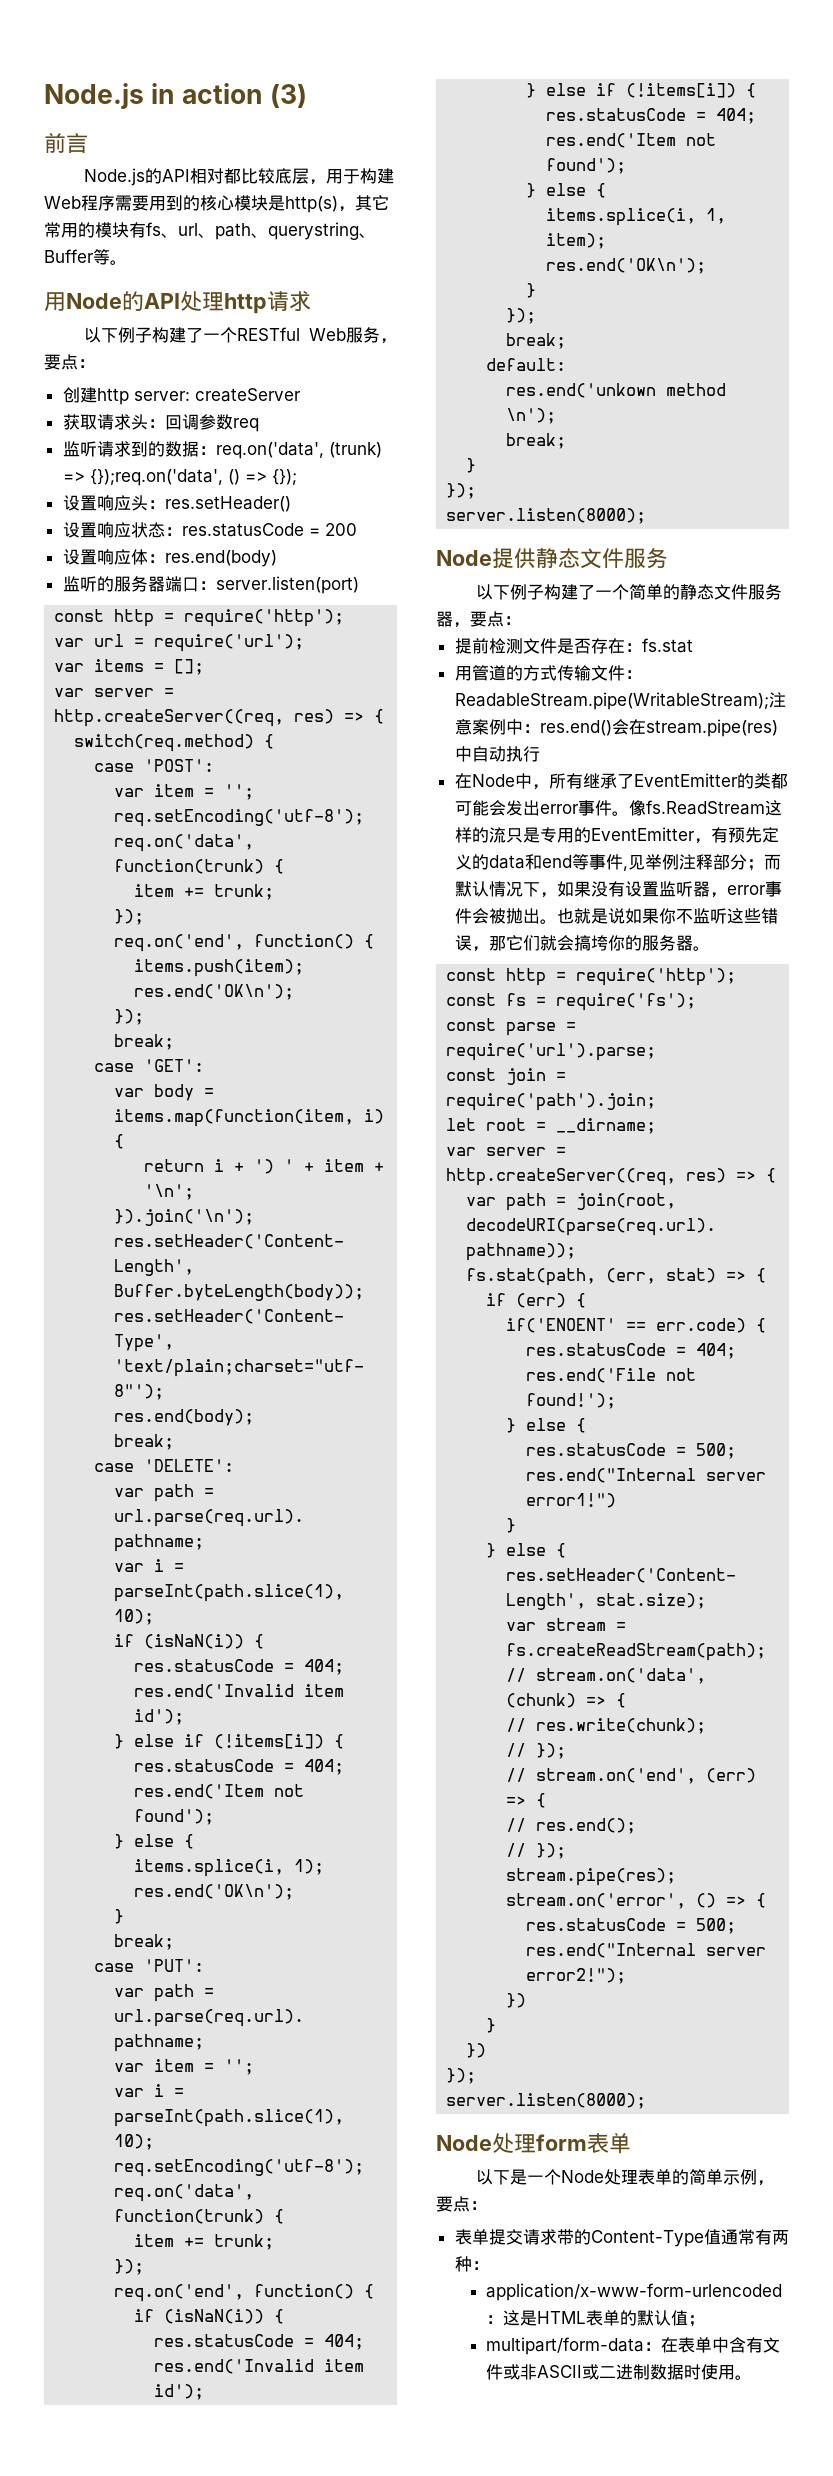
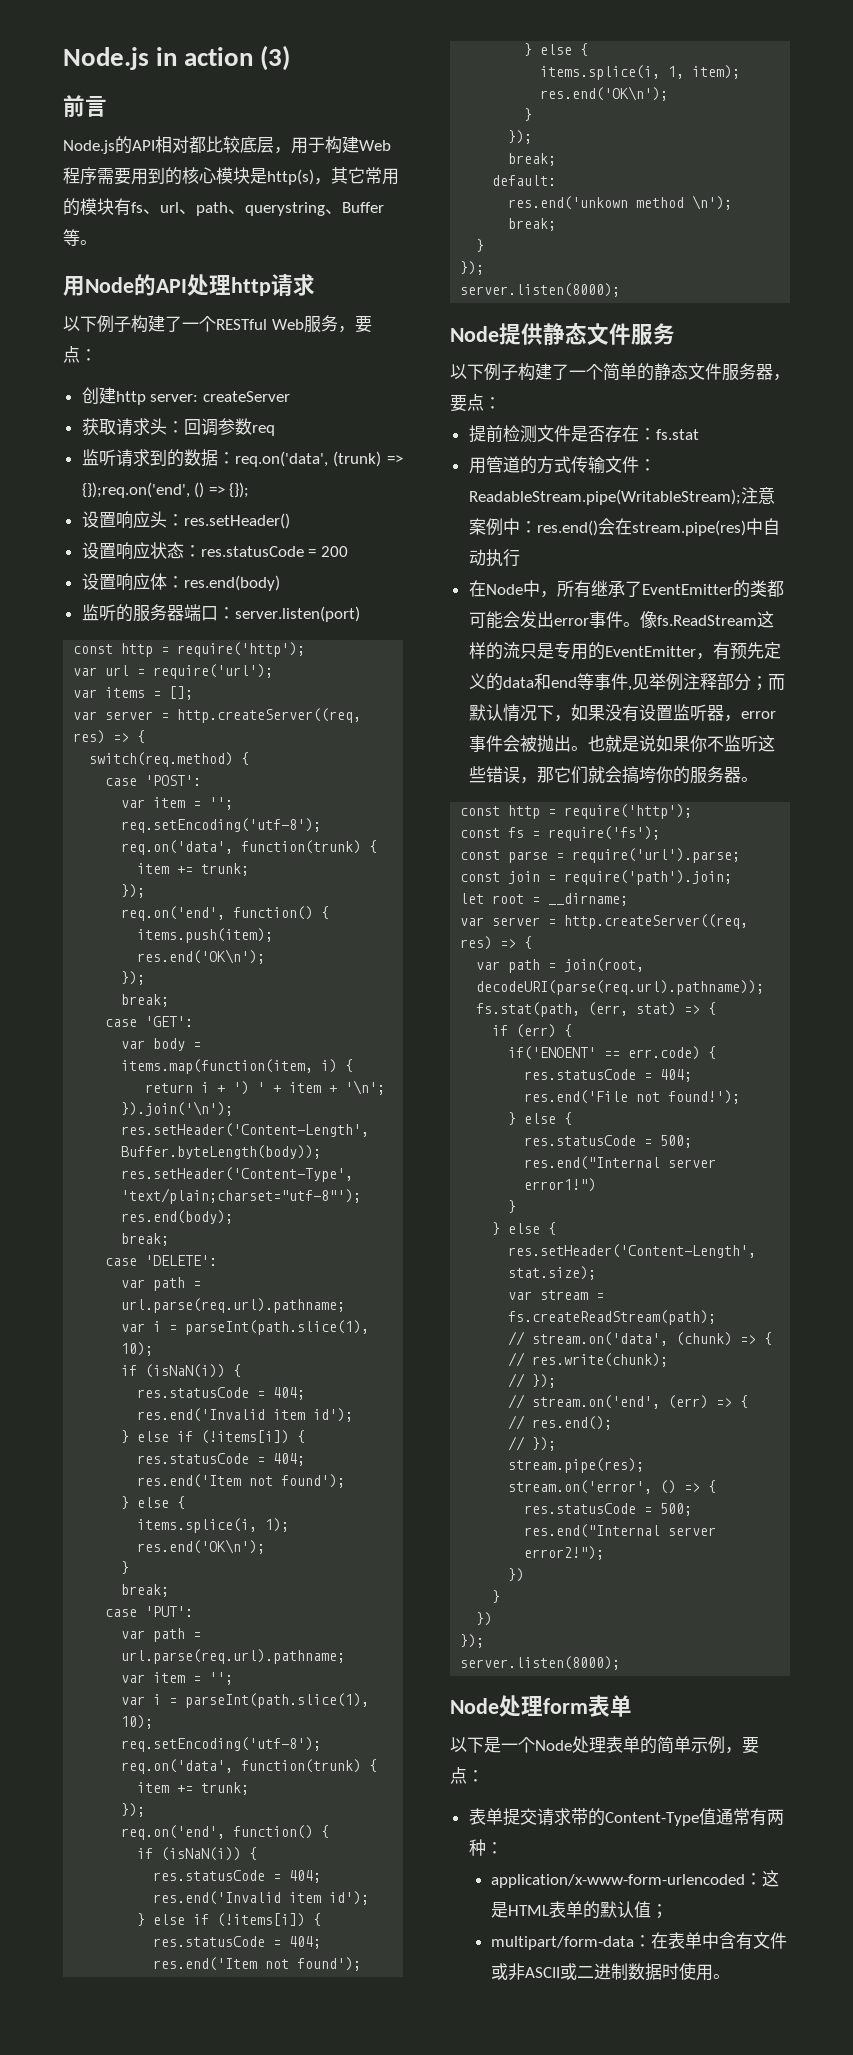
- 监听请求到的数据：req.on('data', (trunk) => {});req.on('data', () => {});
+ 监听请求到的数据：req.on('data', (trunk) => {});req.on('end', () => {});

